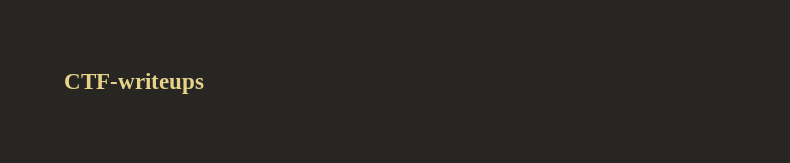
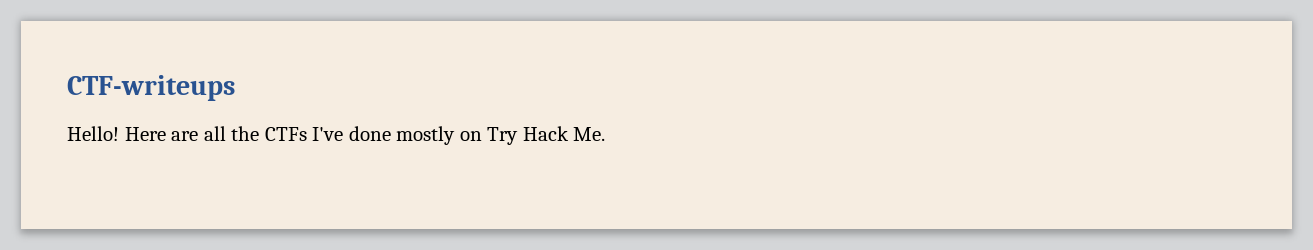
+ Hello! Here are all the CTFs I've done mostly on Try Hack Me.

